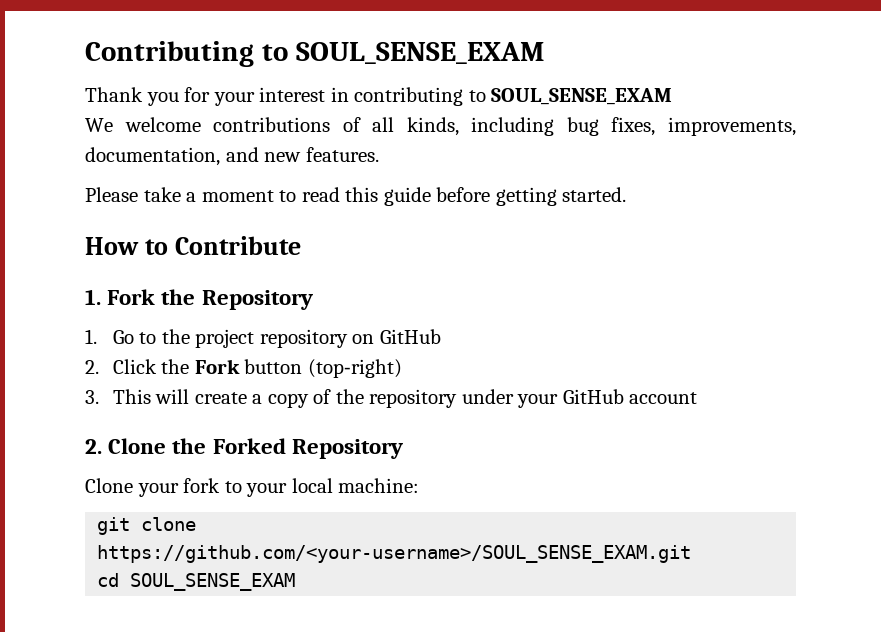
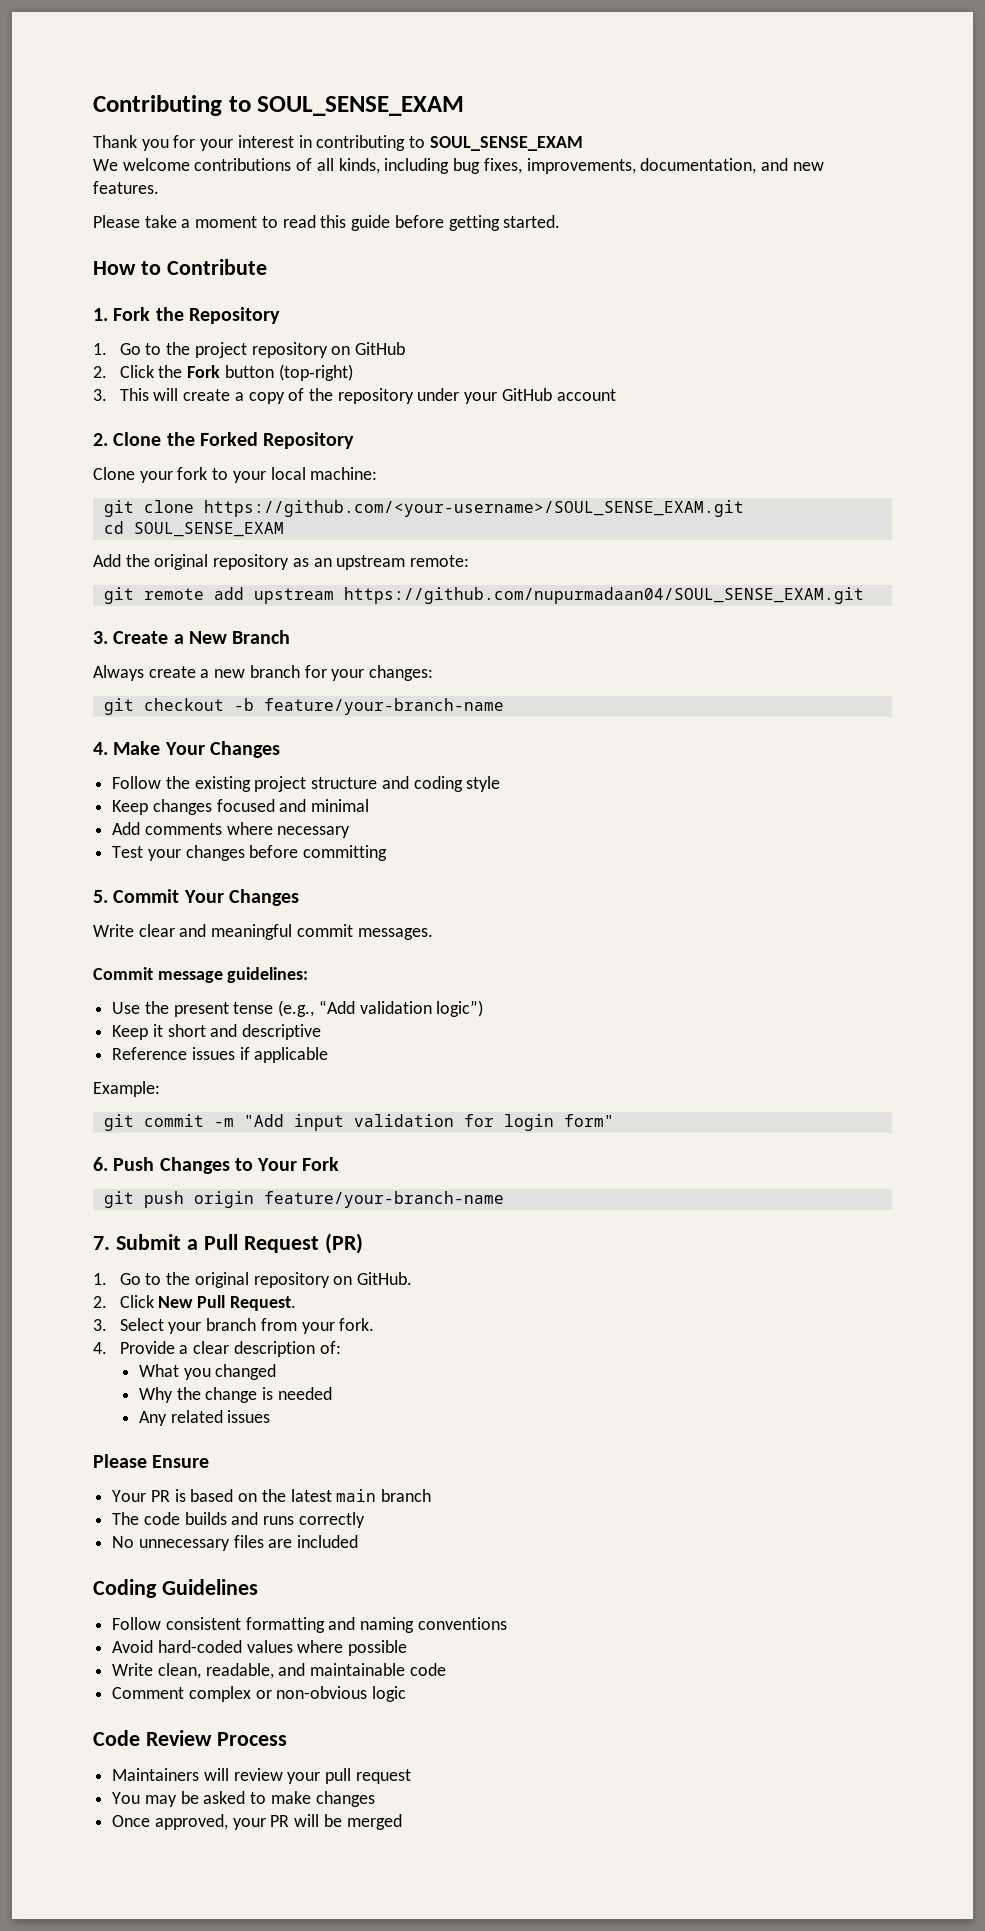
+ Add the original repository as an upstream remote:
+ git remote add upstream https://github.com/nupurmadaan04/SOUL_SENSE_EXAM.git
+ 3. Create a New Branch
+ Always create a new branch for your changes:
+ git checkout -b feature/your-branch-name
+ 4. Make Your Changes
+ Follow the existing project structure and coding style
+ Keep changes focused and minimal
+ Add comments where necessary
+ Test your changes before committing
+ 5. Commit Your Changes
+ Write clear and meaningful commit messages.
+ Commit message guidelines:
+ Use the present tense (e.g., “Add validation logic”)
+ Keep it short and descriptive
+ Reference issues if applicable
+ Example:
+ git commit -m "Add input validation for login form"
+ 6. Push Changes to Your Fork
+ git push origin feature/your-branch-name
+ 7. Submit a Pull Request (PR)
+ 1. Go to the original repository on GitHub.
+ 2. Click New Pull Request.
+ 3. Select your branch from your fork.
+ 4. Provide a clear description of:
+ What you changed
+ Why the change is needed
+ Any related issues
+ Please Ensure
+ Your PR is based on the latest main branch
+ The code builds and runs correctly
+ No unnecessary files are included
+ Coding Guidelines
+ Follow consistent formatting and naming conventions
+ Avoid hard-coded values where possible
+ Write clean, readable, and maintainable code
+ Comment complex or non-obvious logic
+ Code Review Process
+ Maintainers will review your pull request
+ You may be asked to make changes
+ Once approved, your PR will be merged

